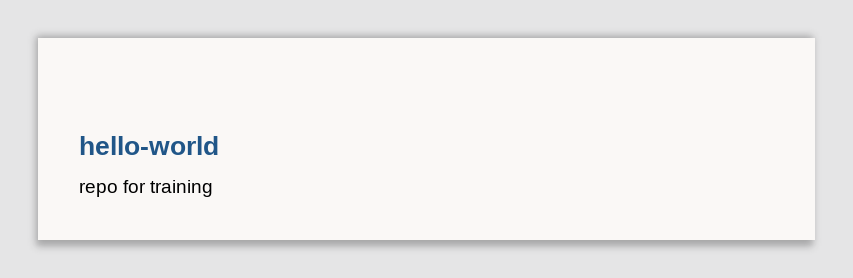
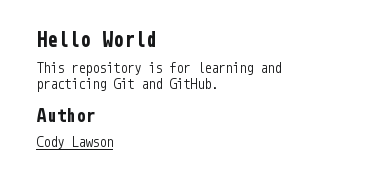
- hello-world
- repo for training
+ Hello World
+ This repository is for learning and practicing Git and GitHub.
+ Author
+ Cody Lawson

